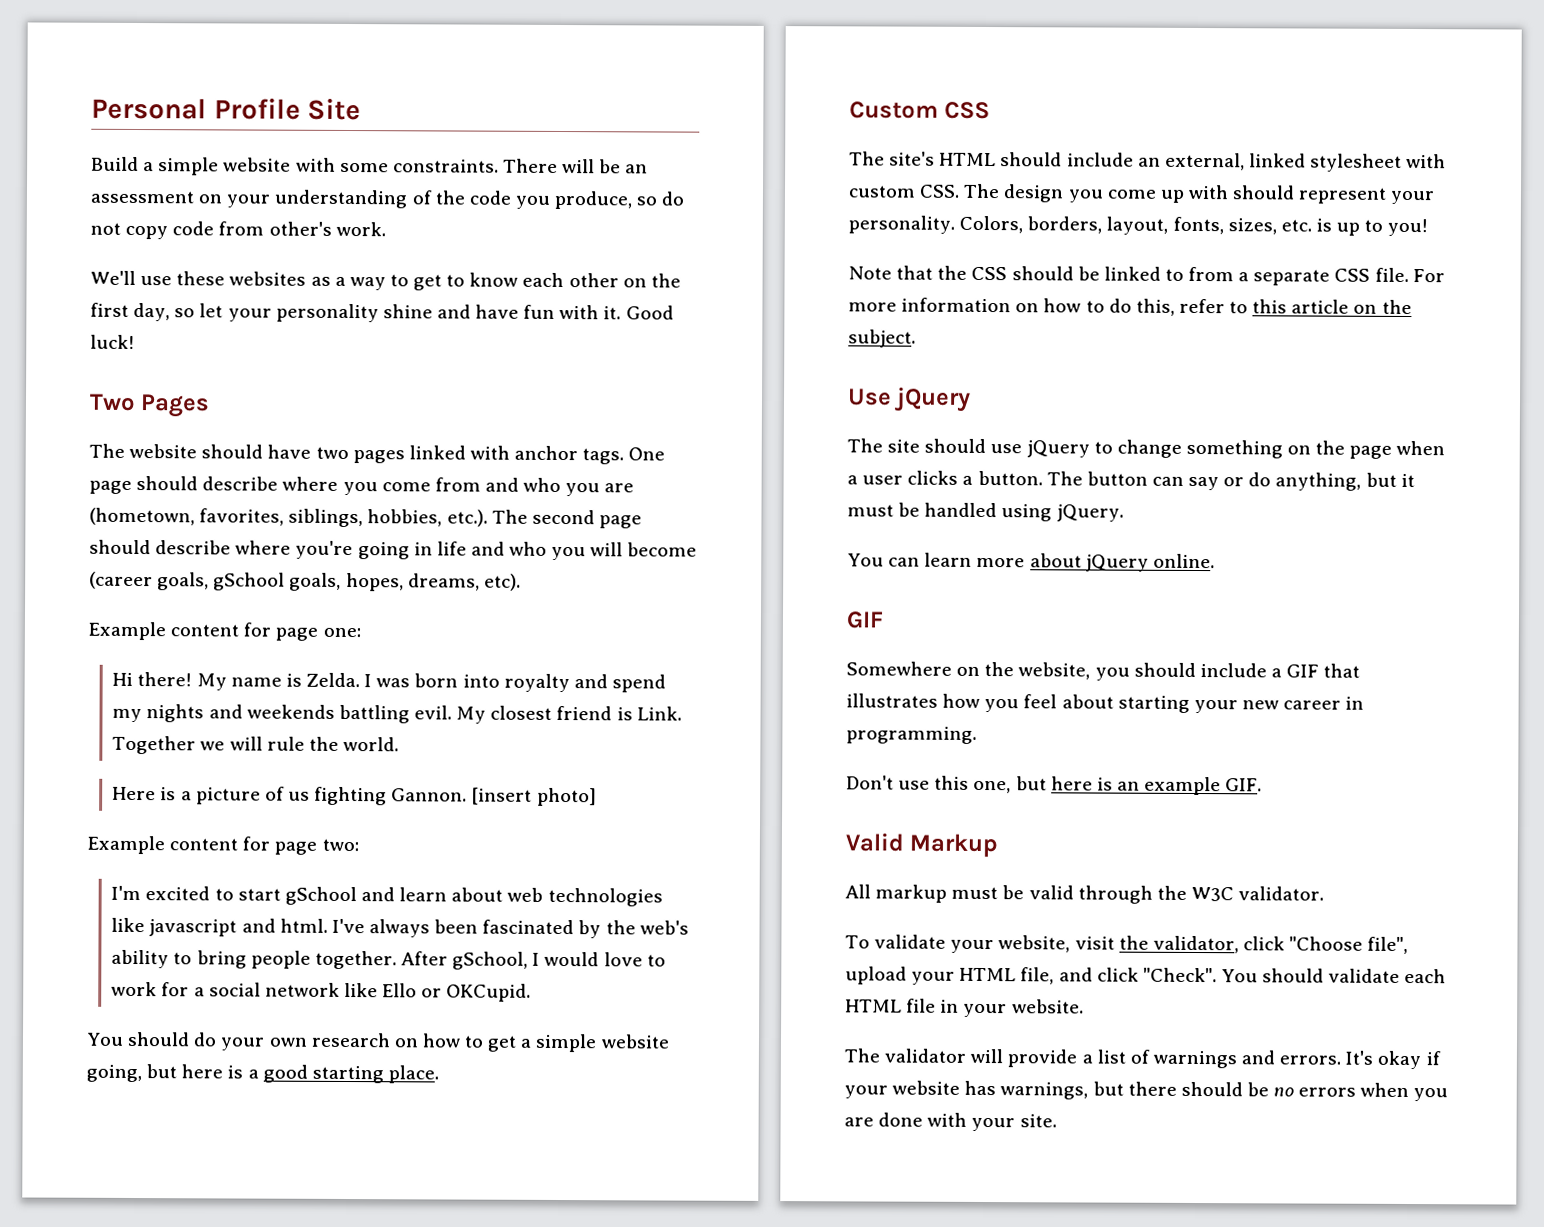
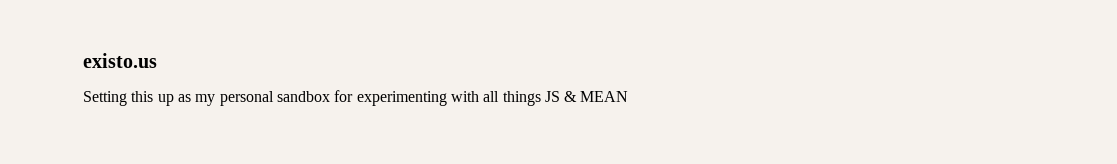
- Personal Profile Site
- Build a simple website with some constraints. There will be an assessment on your understanding of the code you produce, so do not copy code from other's work.
- We'll use these websites as a way to get to know each other on the first day, so let your personality shine and have fun with it. Good luck!
- Two Pages
- The website should have two pages linked with anchor tags. One page should describe where you come from and who you are (hometown, favorites, siblings, hobbies, etc.). The second page should describe where you're going in life and who you will become (career goals, gSchool goals, hopes, dreams, etc).
- Example content for page one:
- Hi there! My name is Zelda. I was born into royalty and spend my nights and weekends battling evil. My closest friend is Link. Together we will rule the world.
- Here is a picture of us fighting Gannon. [insert photo]
- Example content for page two:
- I'm excited to start gSchool and learn about web technologies like javascript and html. I've always been fascinated by the web's ability to bring people together. After gSchool, I would love to work for a social network like Ello or OKCupid.
- You should do your own research on how to get a simple website going, but here is a good starting place.
- Custom CSS
- The site's HTML should include an external, linked stylesheet with custom CSS. The design you come up with should represent your personality. Colors, borders, layout, fonts, sizes, etc. is up to you!
- Note that the CSS should be linked to from a separate CSS file. For more information on how to do this, refer to this article on the subject.
- Use jQuery
- The site should use jQuery to change something on the page when a user clicks a button. The button can say or do anything, but it must be handled using jQuery.
- You can learn more about jQuery online.
- GIF
- Somewhere on the website, you should include a GIF that illustrates how you feel about starting your new career in programming.
- Don't use this one, but here is an example GIF.
- Valid Markup
- All markup must be valid through the W3C validator.
- To validate your website, visit the validator, click "Choose file", upload your HTML file, and click "Check". You should validate each HTML file in your website.
- The validator will provide a list of warnings and errors. It's okay if your website has warnings, but there should be no errors when you are done with your site.
+ existo.us
+ Setting this up as my personal sandbox for experimenting with all things JS & MEAN

